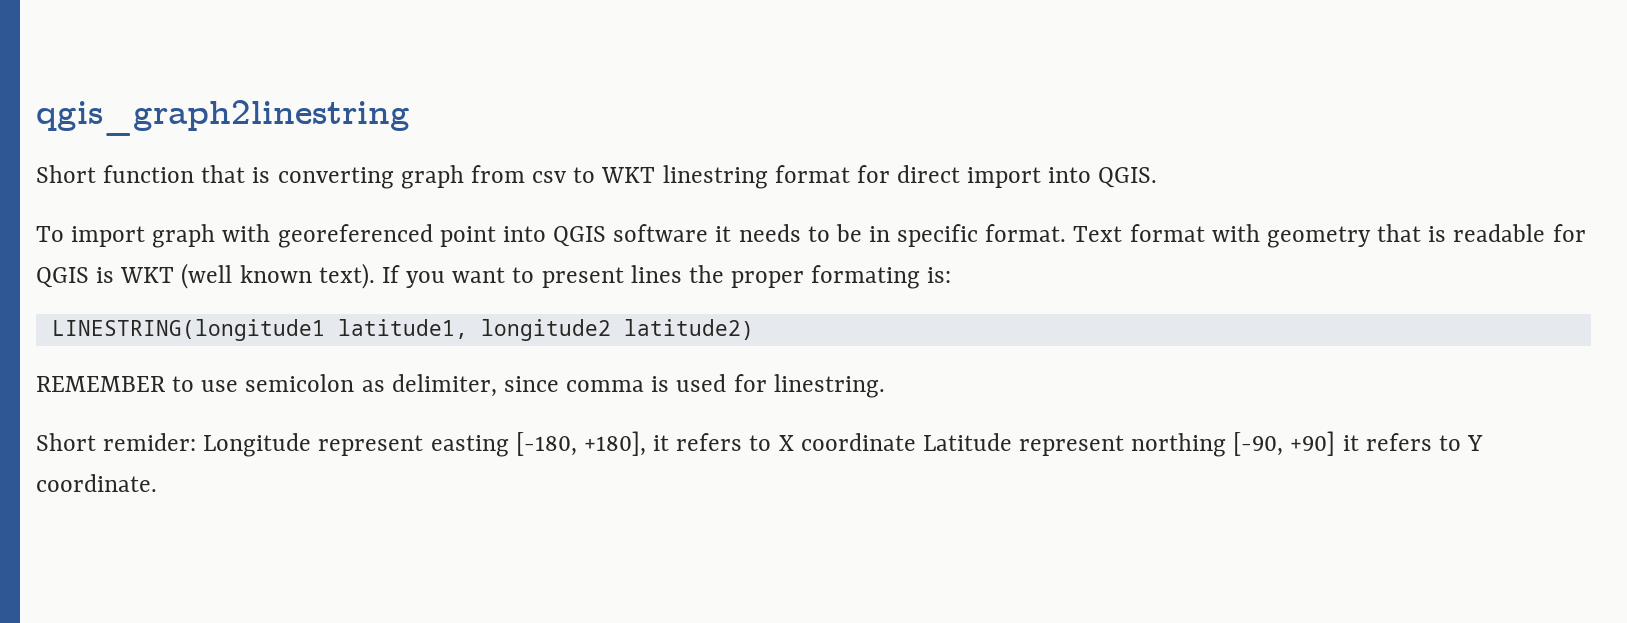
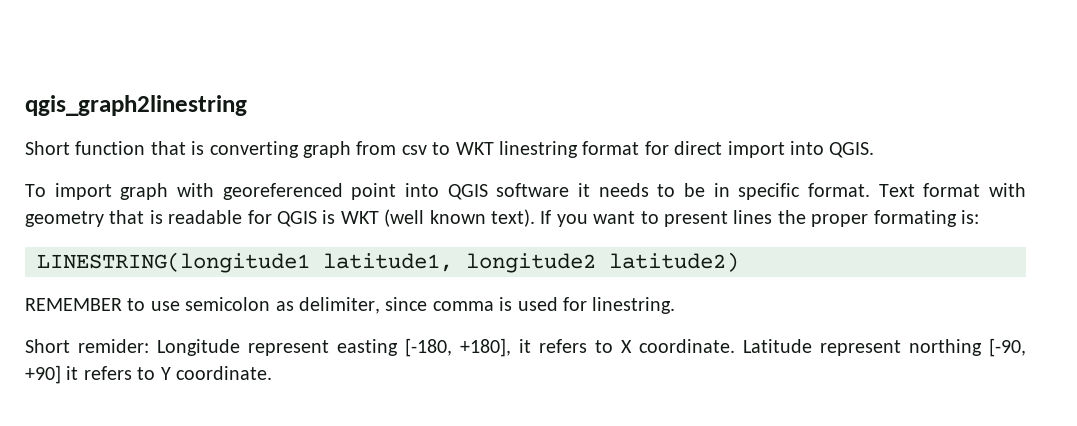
- Short remider: Longitude represent easting [-180, +180], it refers to X coordinate Latitude represent northing [-90, +90] it refers to Y coordinate.
+ Short remider: Longitude represent easting [-180, +180], it refers to X coordinate. Latitude represent northing [-90, +90] it refers to Y coordinate.

